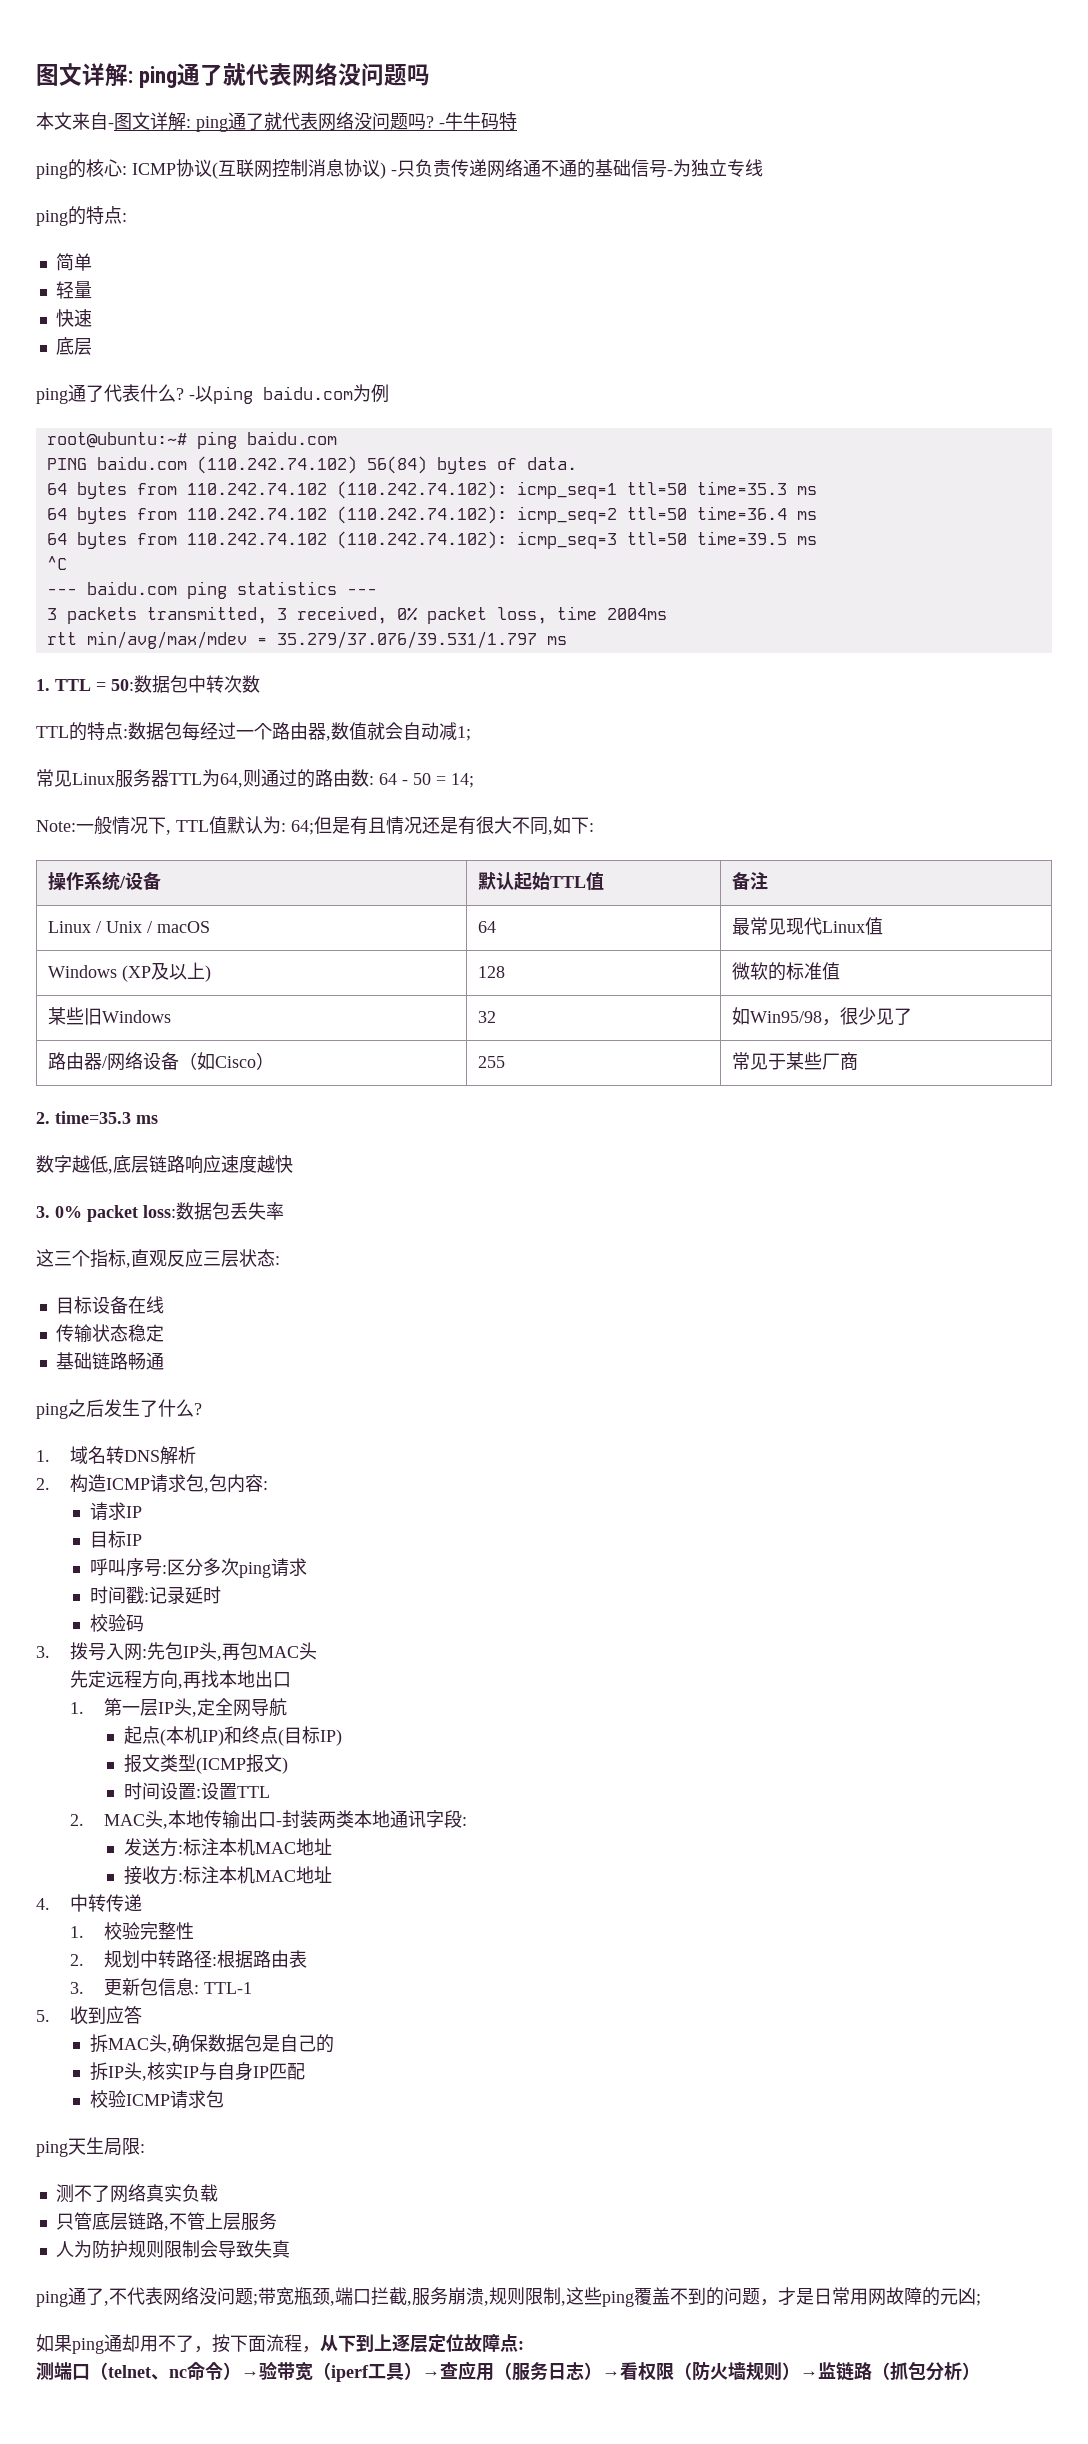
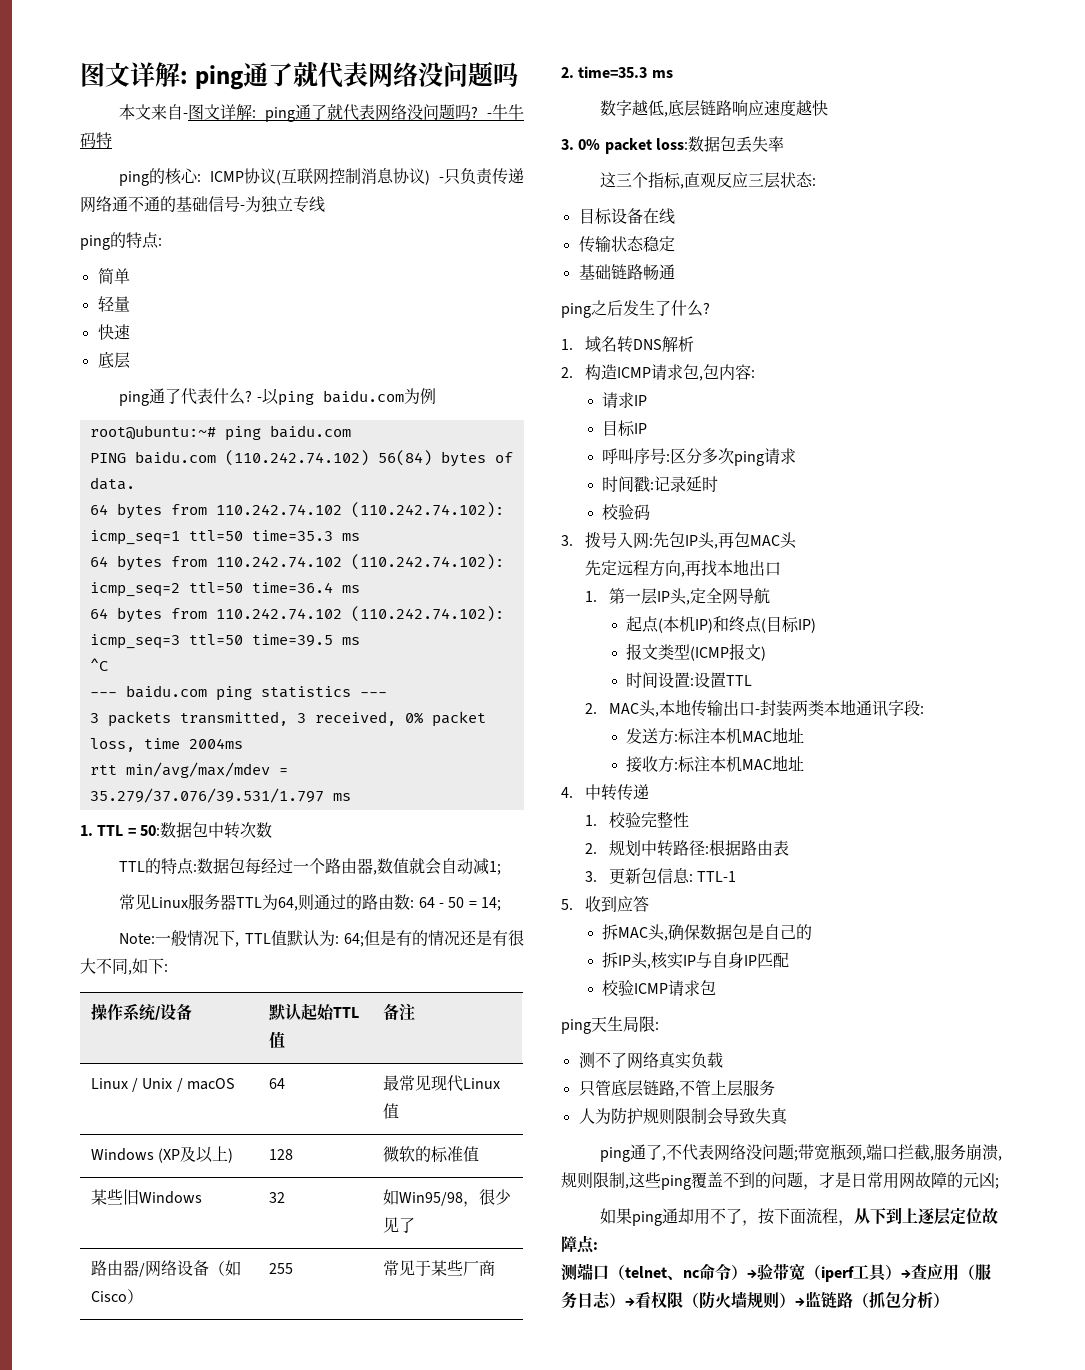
- Note:一般情况下, TTL值默认为: 64;但是有且情况还是有很大不同,如下:
+ Note:一般情况下, TTL值默认为: 64;但是有的情况还是有很大不同,如下:

